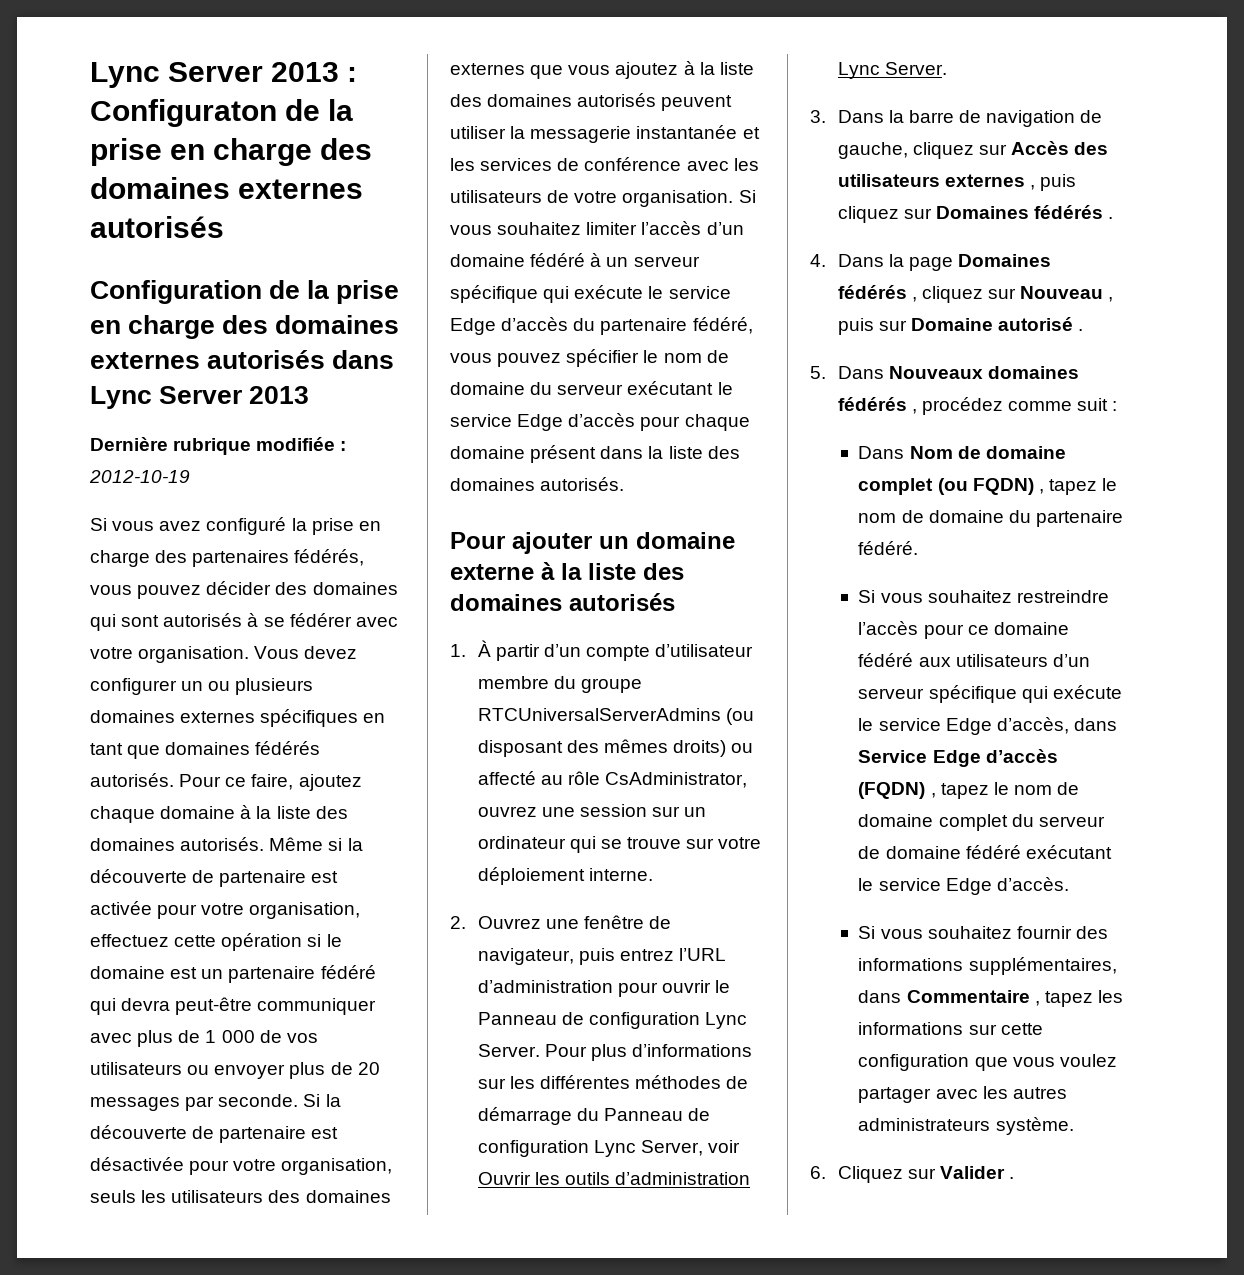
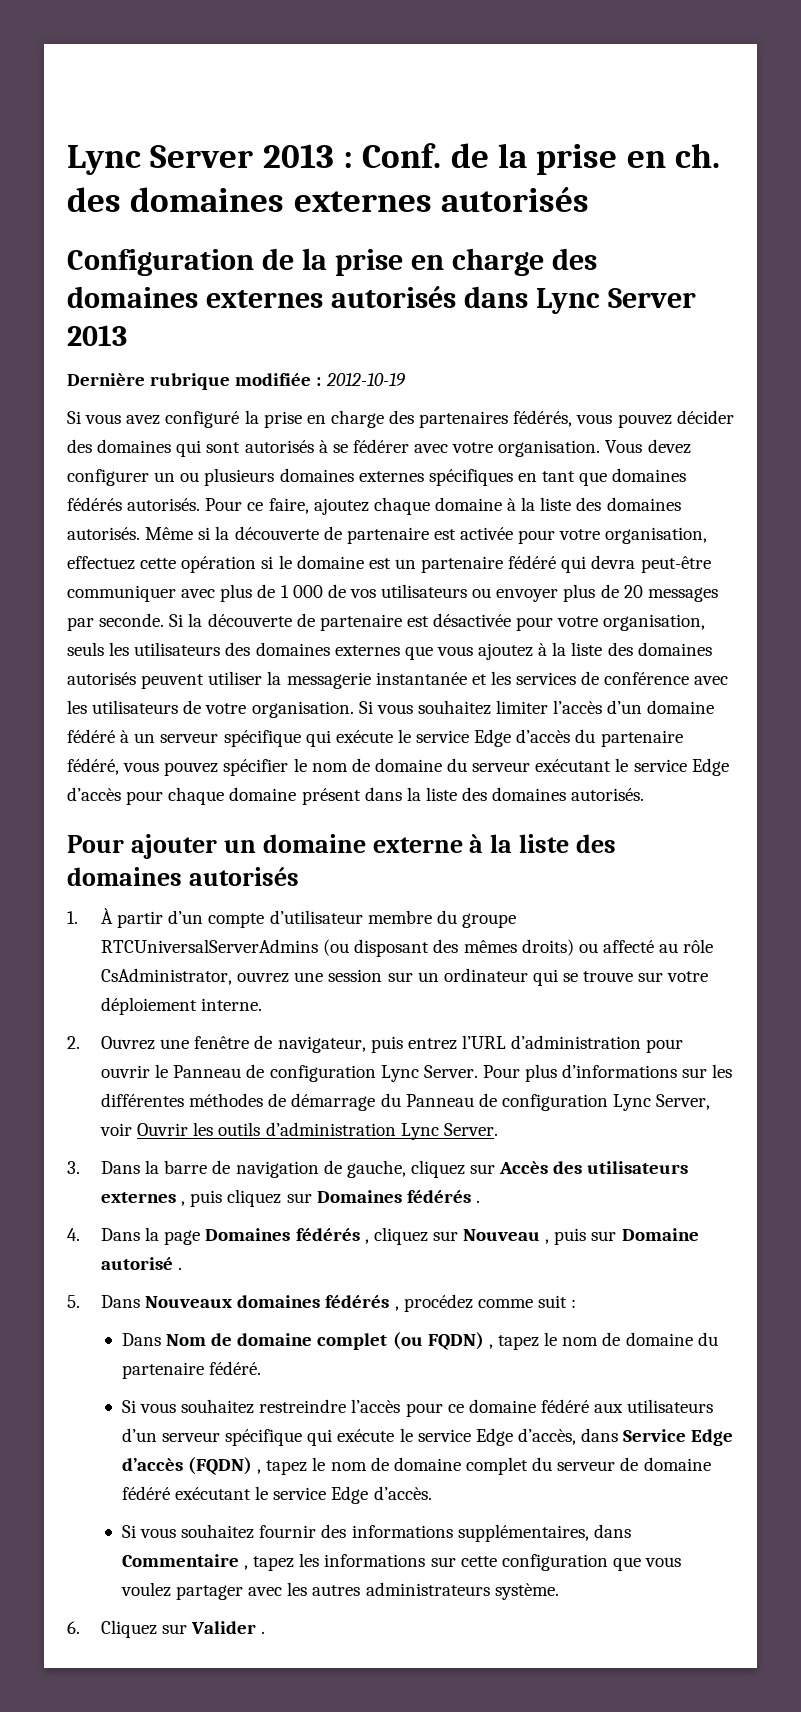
- Lync Server 2013 : Configuraton de la prise en charge des domaines externes autorisés
+ Lync Server 2013 : Conf. de la prise en ch. des domaines externes autorisés

